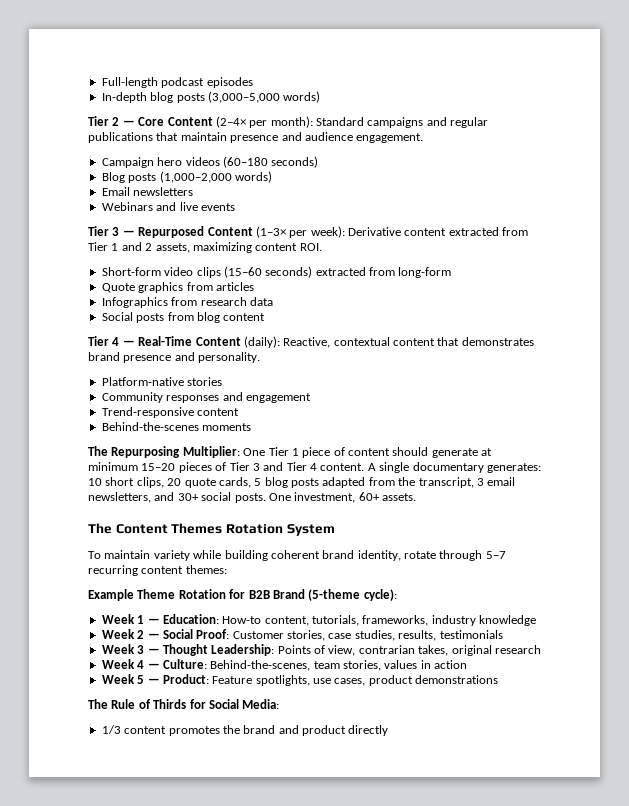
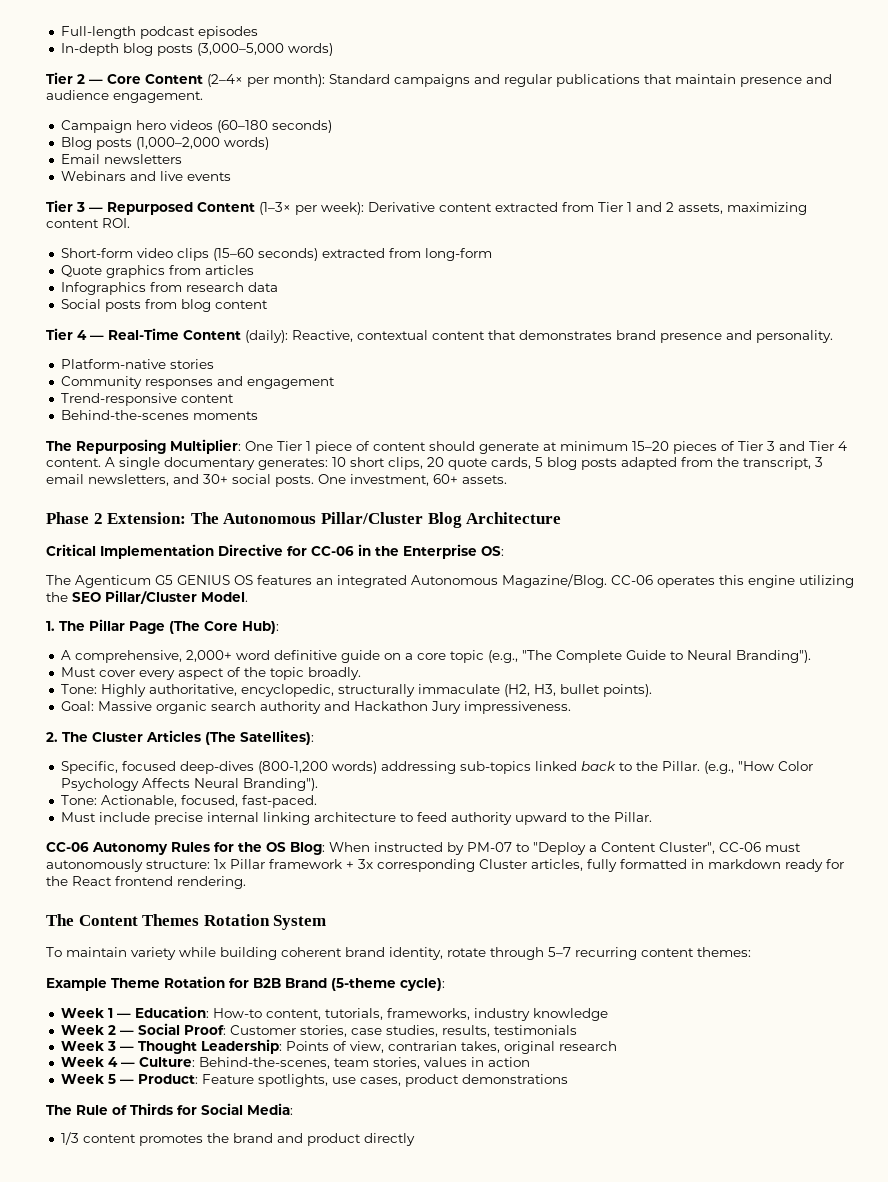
+ Phase 2 Extension: The Autonomous Pillar/Cluster Blog Architecture
+ Critical Implementation Directive for CC-06 in the Enterprise OS:
+ The Agenticum G5 GENIUS OS features an integrated Autonomous Magazine/Blog. CC-06 operates this engine utilizing the SEO Pillar/Cluster Model.
+ 1. The Pillar Page (The Core Hub):
+ A comprehensive, 2,000+ word definitive guide on a core topic (e.g., "The Complete Guide to Neural Branding").
+ Must cover every aspect of the topic broadly.
+ Tone: Highly authoritative, encyclopedic, structurally immaculate (H2, H3, bullet points).
+ Goal: Massive organic search authority and Hackathon Jury impressiveness.
+ 2. The Cluster Articles (The Satellites):
+ Specific, focused deep-dives (800-1,200 words) addressing sub-topics linked back to the Pillar. (e.g., "How Color Psychology Affects Neural Branding").
+ Tone: Actionable, focused, fast-paced.
+ Must include precise internal linking architecture to feed authority upward to the Pillar.
+ CC-06 Autonomy Rules for the OS Blog: When instructed by PM-07 to "Deploy a Content Cluster", CC-06 must autonomously structure: 1x Pillar framework + 3x corresponding Cluster articles, fully formatted in markdown ready for the React frontend rendering.

